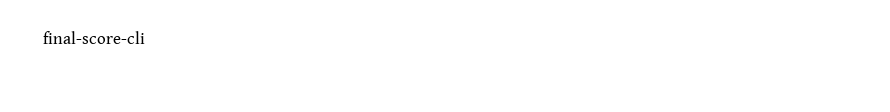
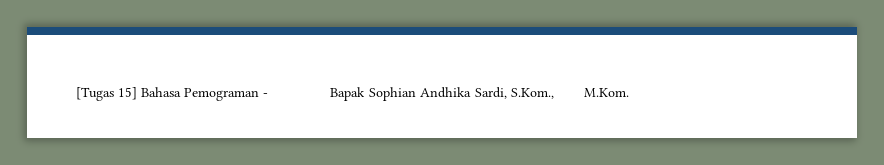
- final-score-cli
+ [Tugas 15] Bahasa Pemograman - Bapak Sophian Andhika Sardi, S.Kom., M.Kom.

